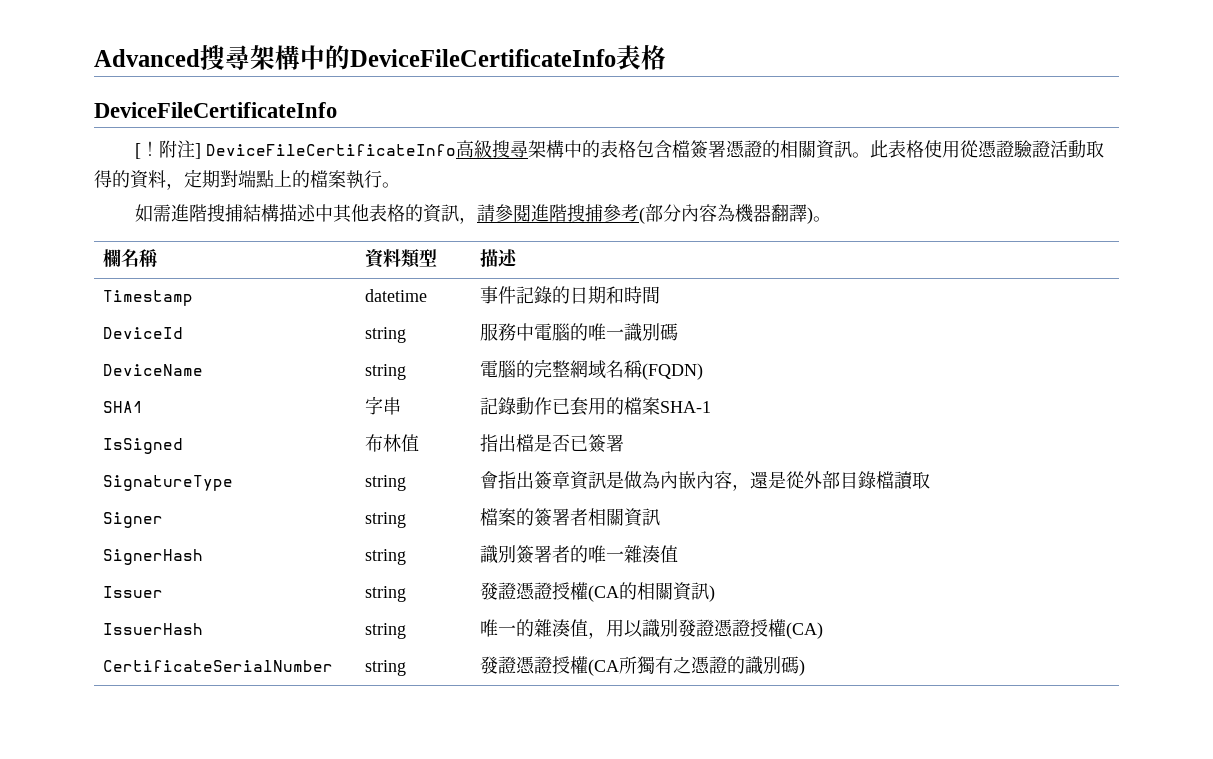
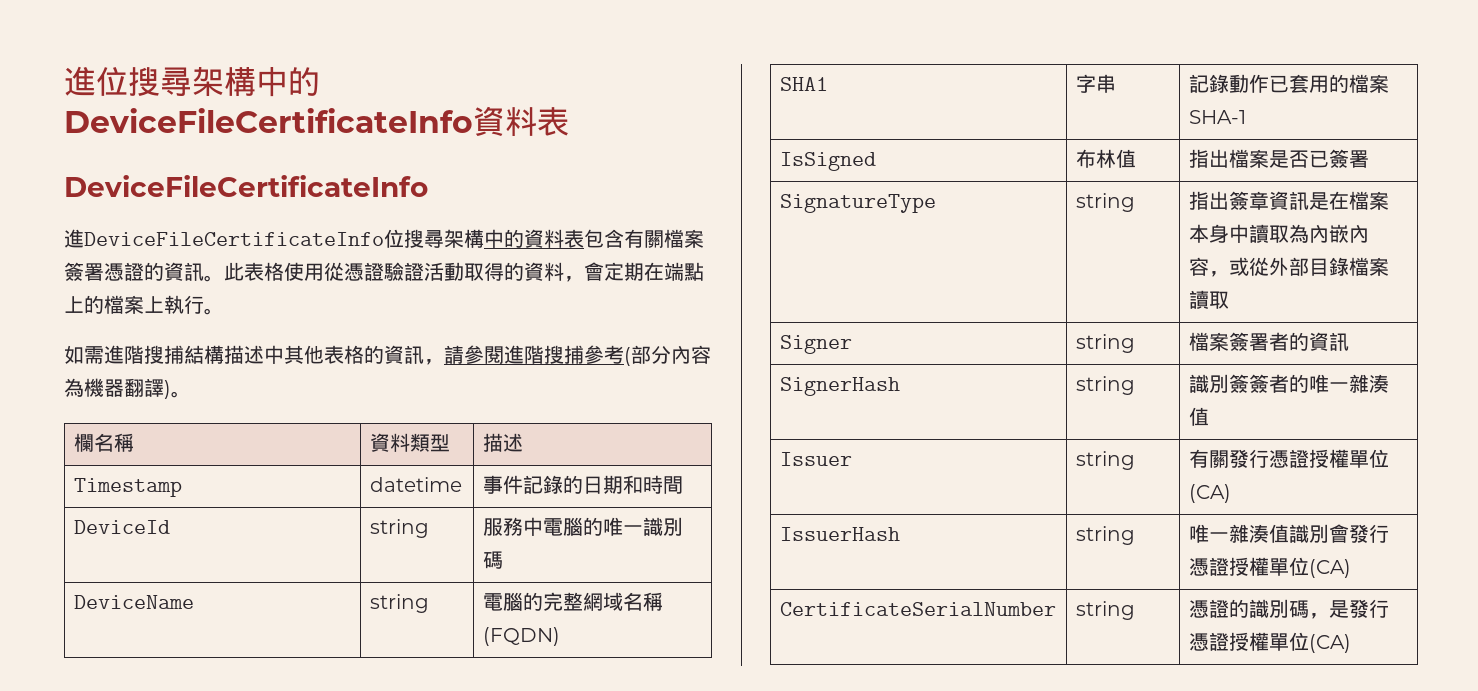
- Advanced搜尋架構中的DeviceFileCertificateInfo表格
+ 進位搜尋架構中的DeviceFileCertificateInfo資料表
- [！附注] DeviceFileCertificateInfo高級搜尋架構中的表格包含檔簽署憑證的相關資訊。
+ 進DeviceFileCertificateInfo位搜尋架構中的資料表包含有關檔案簽署憑證的資訊。
- 此表格使用從憑證驗證活動取得的資料，定期對端點上的檔案執行。
+ 此表格使用從憑證驗證活動取得的資料，會定期在端點上的檔案上執行。
- IsSigned | 布林值 | 指出檔是否已簽署
+ IsSigned | 布林值 | 指出檔案是否已簽署
- SignatureType | string | 會指出簽章資訊是做為內嵌內容，還是從外部目錄檔讀取
+ SignatureType | string | 指出簽章資訊是在檔案本身中讀取為內嵌內容，或從外部目錄檔案讀取
- Signer | string | 檔案的簽署者相關資訊
+ Signer | string | 檔案簽署者的資訊
- SignerHash | string | 識別簽署者的唯一雜湊值
+ SignerHash | string | 識別簽簽者的唯一雜湊值
- Issuer | string | 發證憑證授權(CA的相關資訊)
- IssuerHash | string | 唯一的雜湊值，用以識別發證憑證授權(CA)
+ Issuer | string | 有關發行憑證授權單位(CA)
+ IssuerHash | string | 唯一雜湊值識別會發行憑證授權單位(CA)
- CertificateSerialNumber | string | 發證憑證授權(CA所獨有之憑證的識別碼)
+ CertificateSerialNumber | string | 憑證的識別碼，是發行憑證授權單位(CA)

